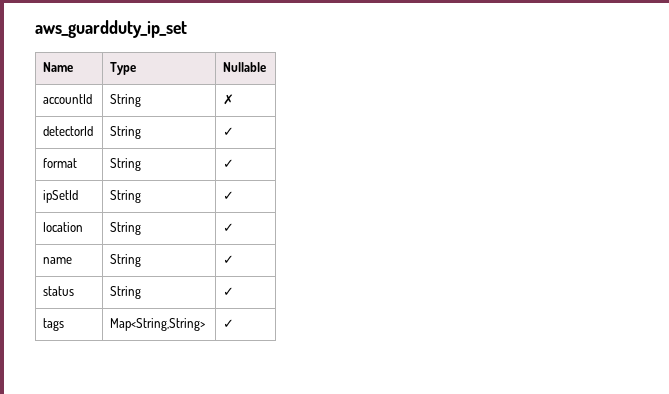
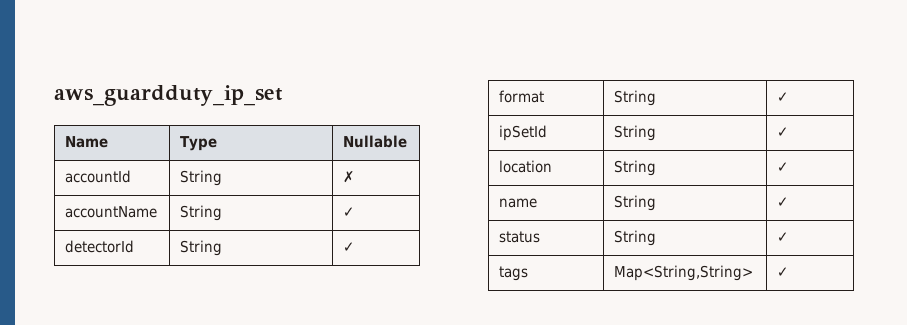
+ accountName | String | ✓

